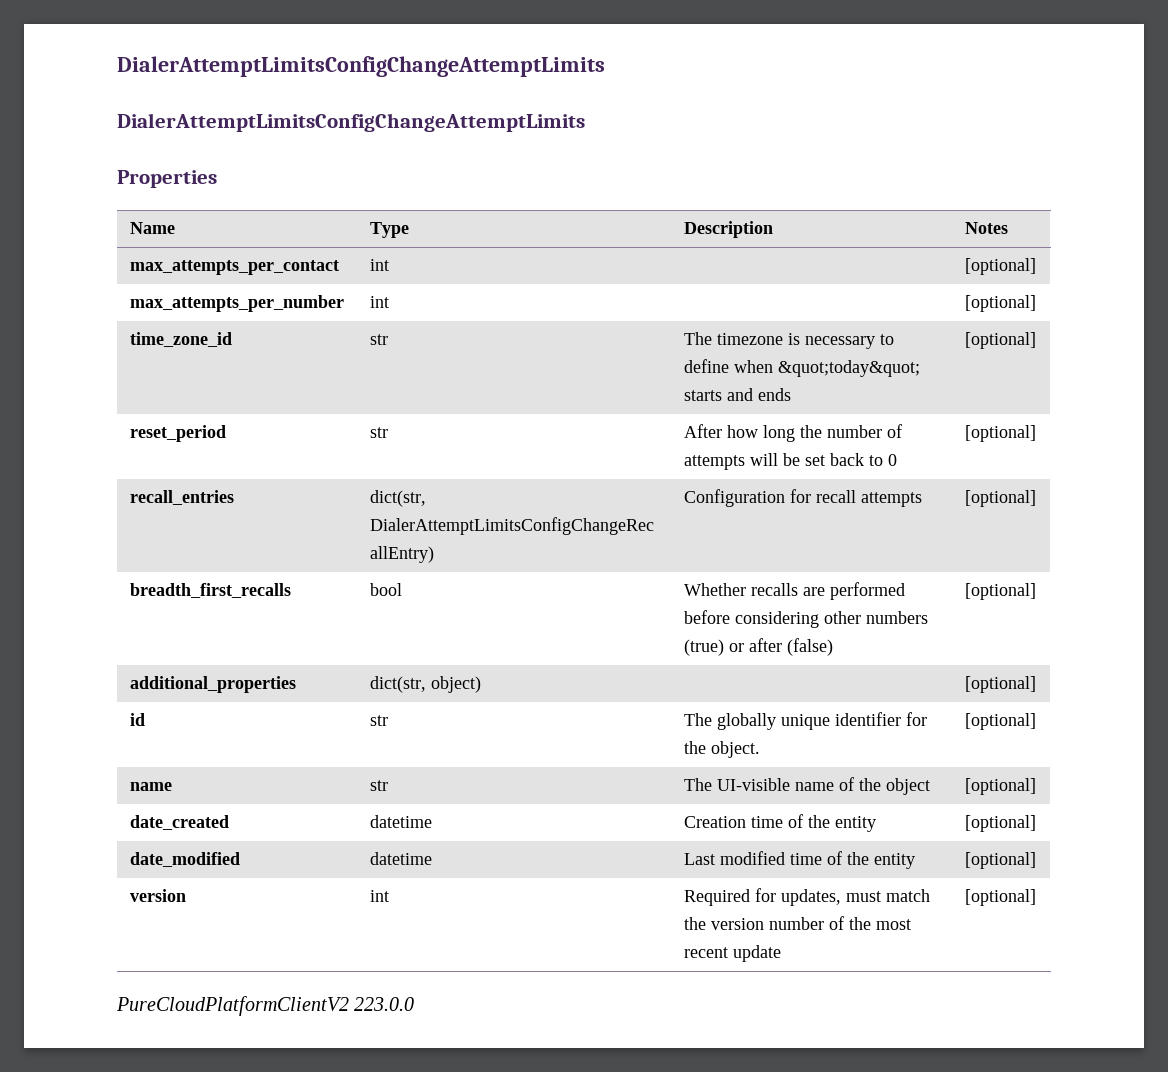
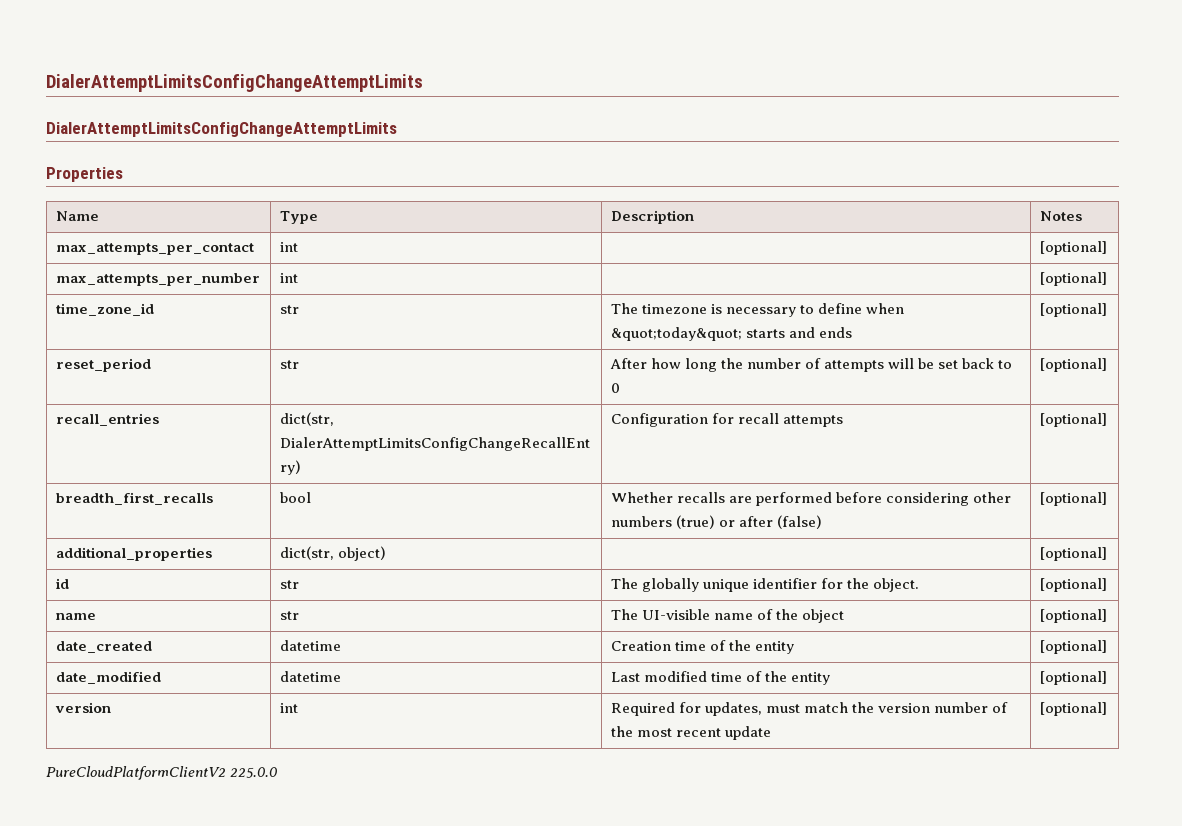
- PureCloudPlatformClientV2 223.0.0
+ PureCloudPlatformClientV2 225.0.0

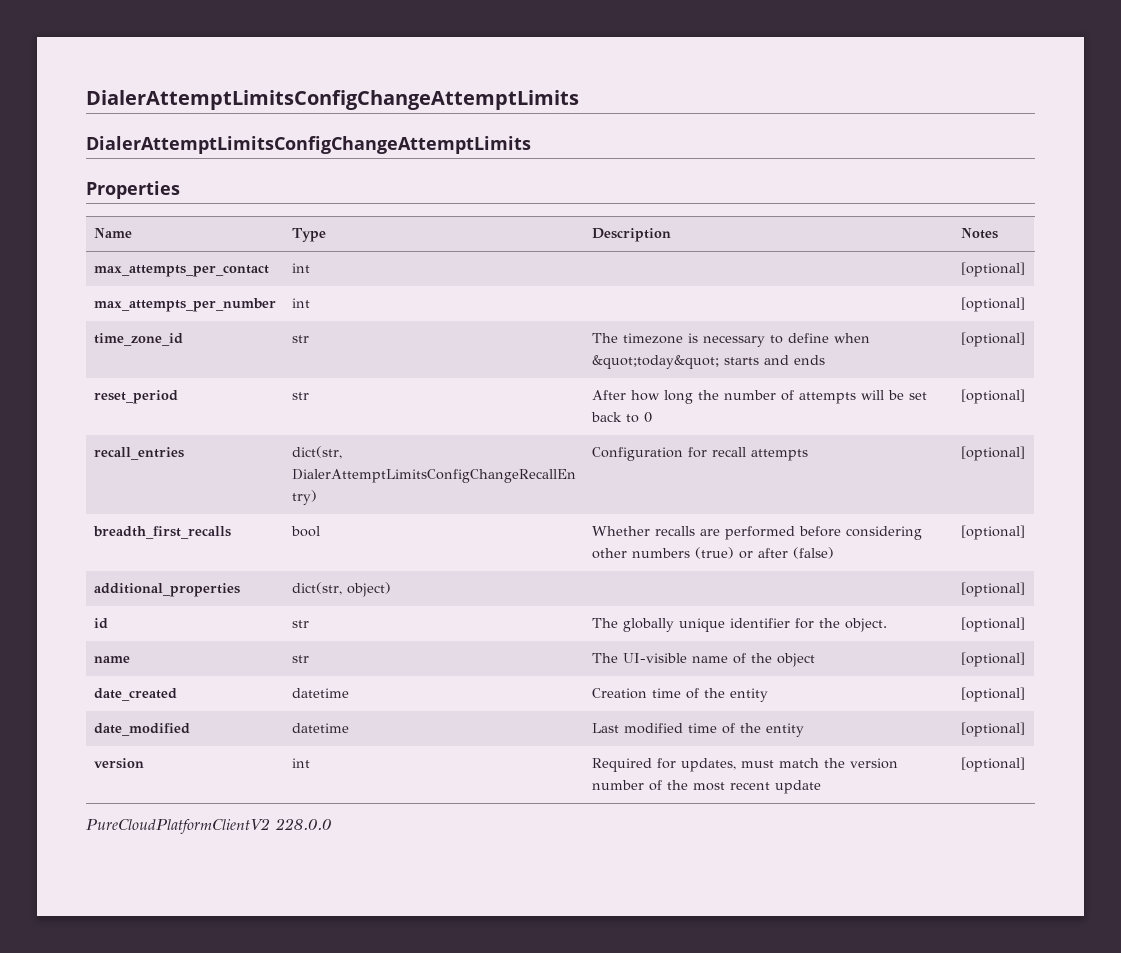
- PureCloudPlatformClientV2 225.0.0
+ PureCloudPlatformClientV2 228.0.0

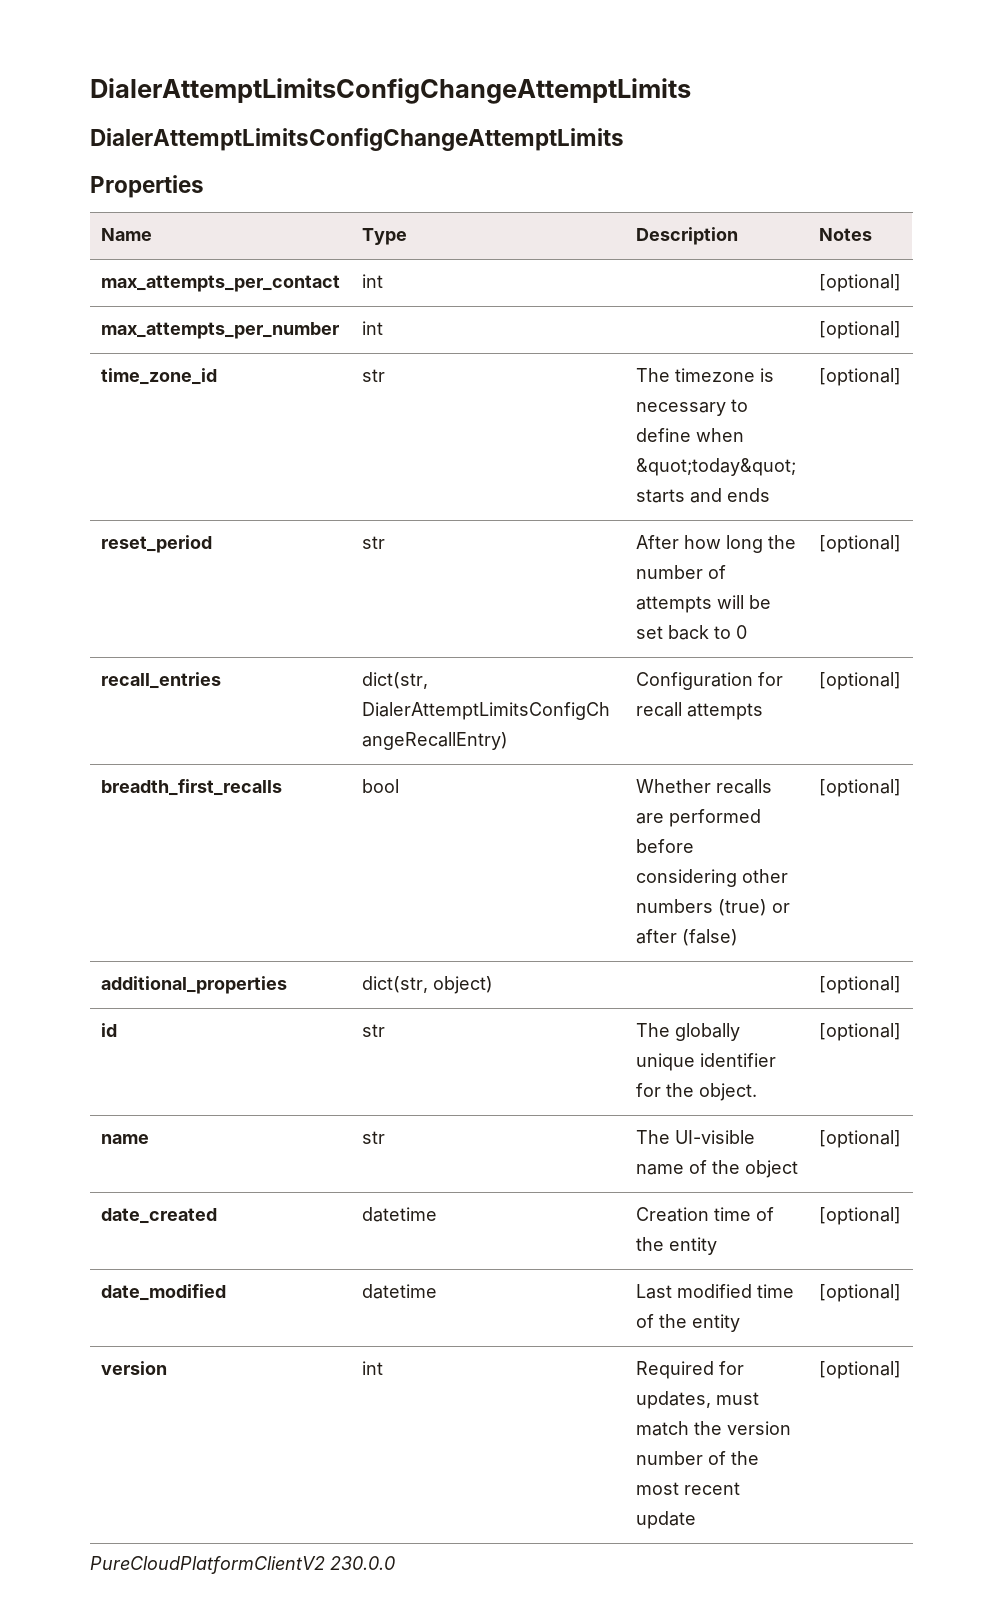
- PureCloudPlatformClientV2 228.0.0
+ PureCloudPlatformClientV2 230.0.0

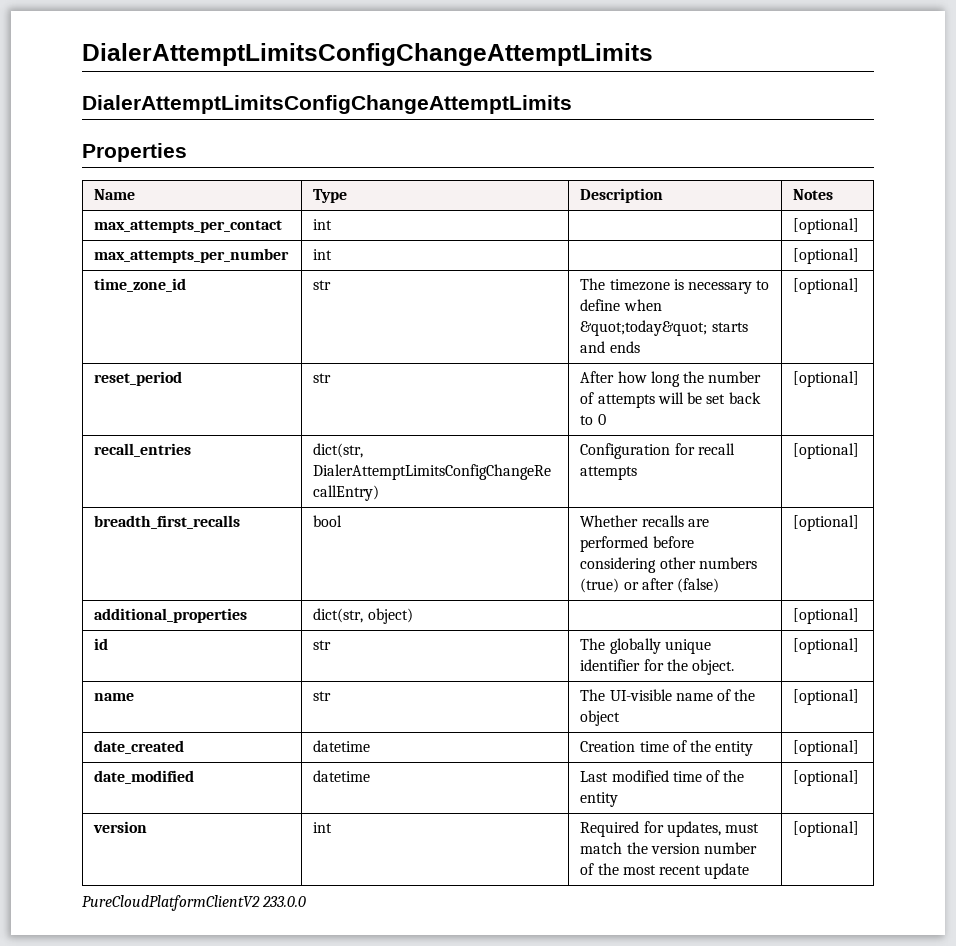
- PureCloudPlatformClientV2 230.0.0
+ PureCloudPlatformClientV2 233.0.0

